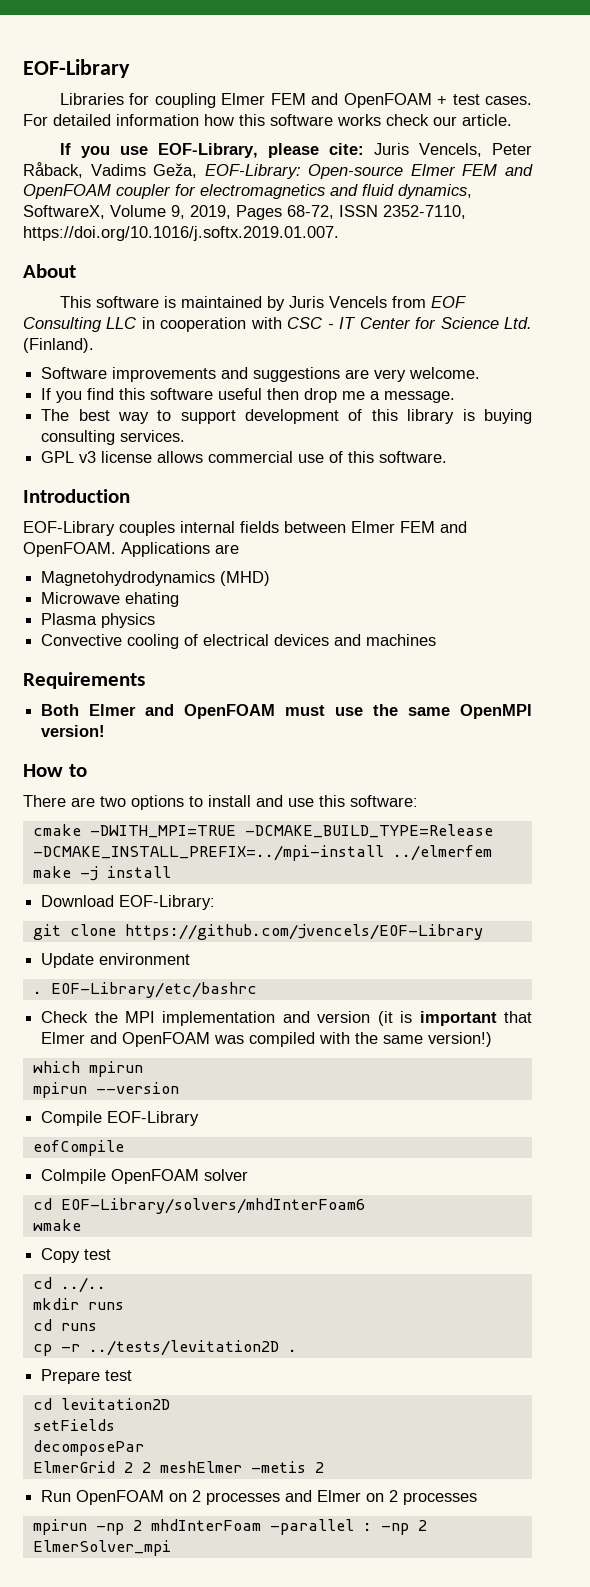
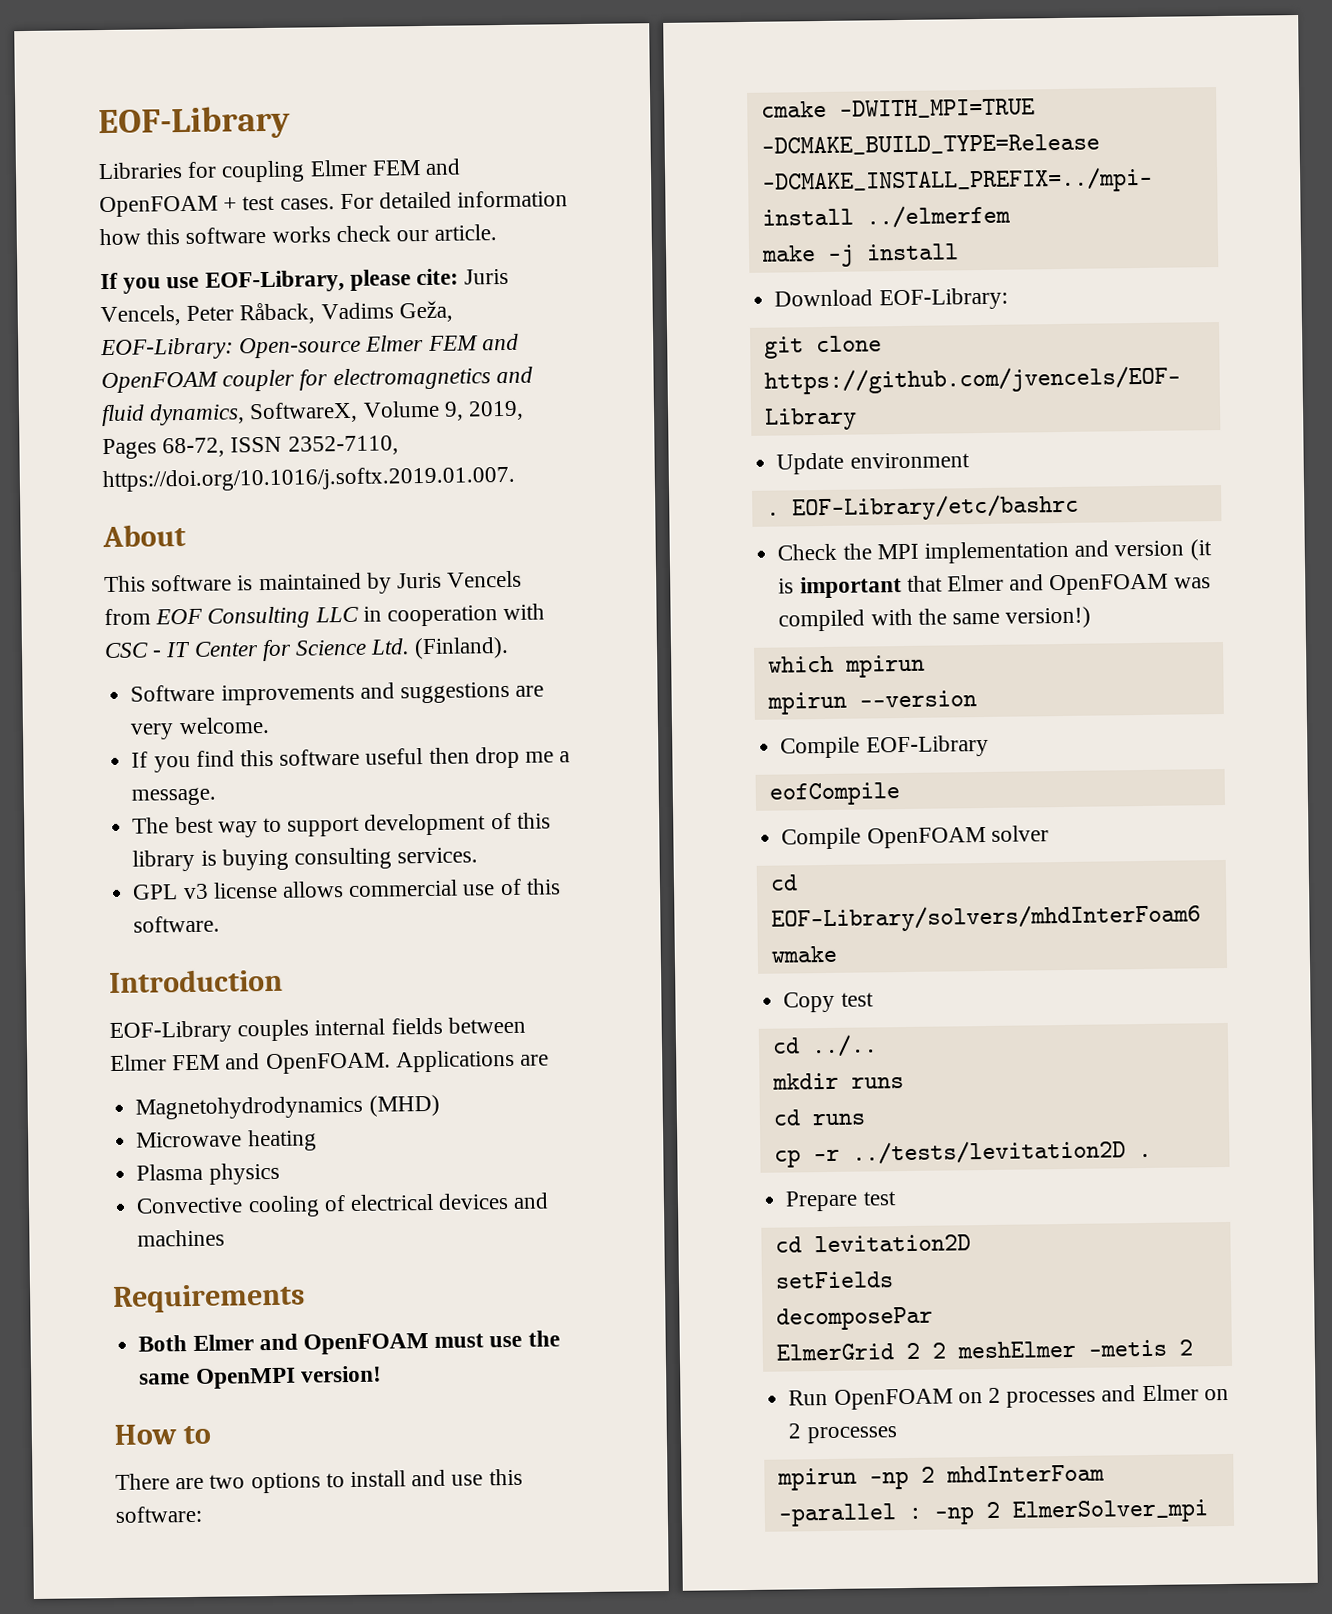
- Microwave ehating
+ Microwave heating
- Colmpile OpenFOAM solver
+ Compile OpenFOAM solver

